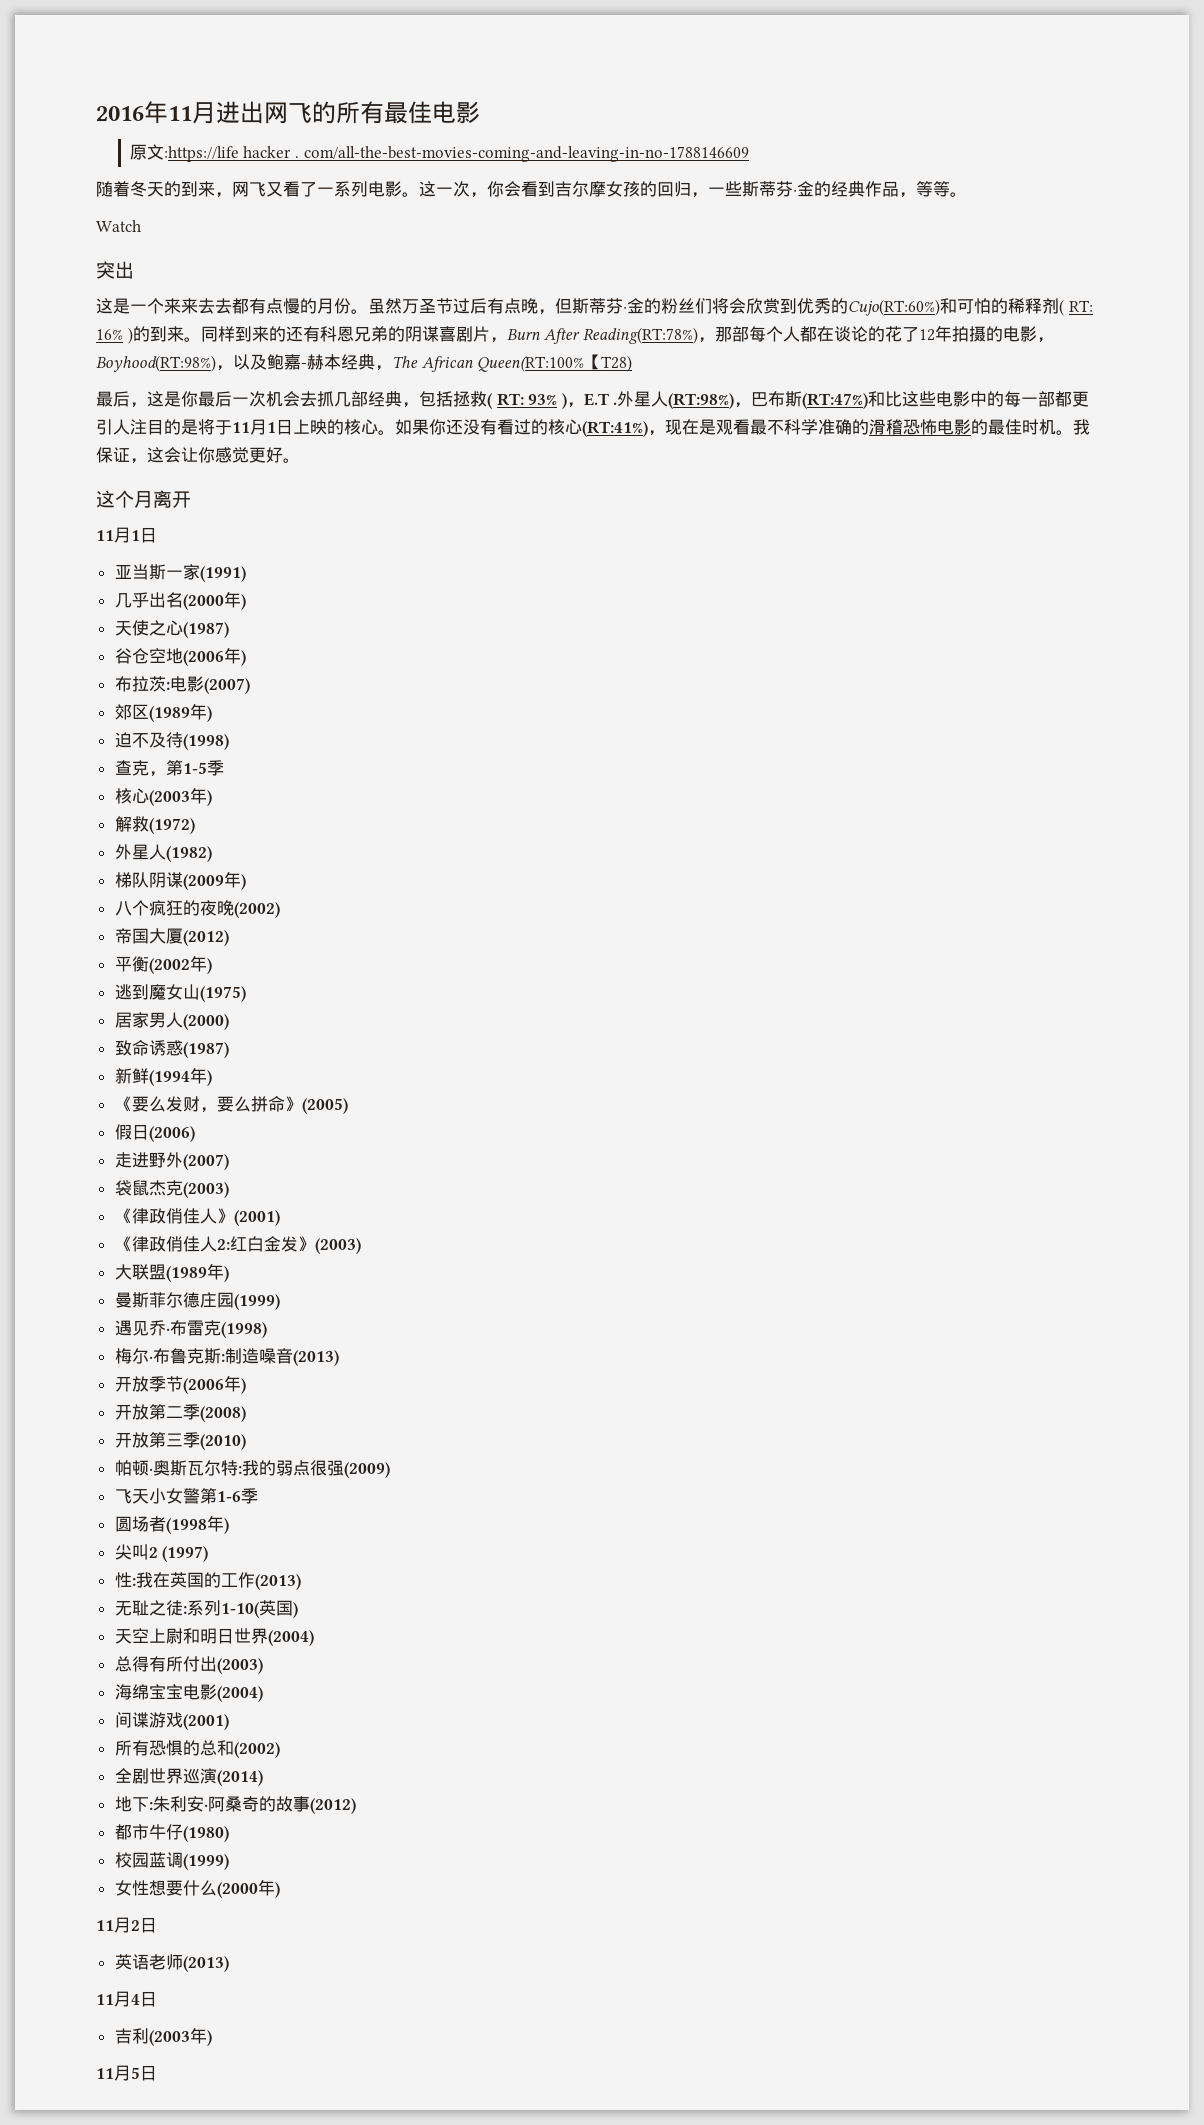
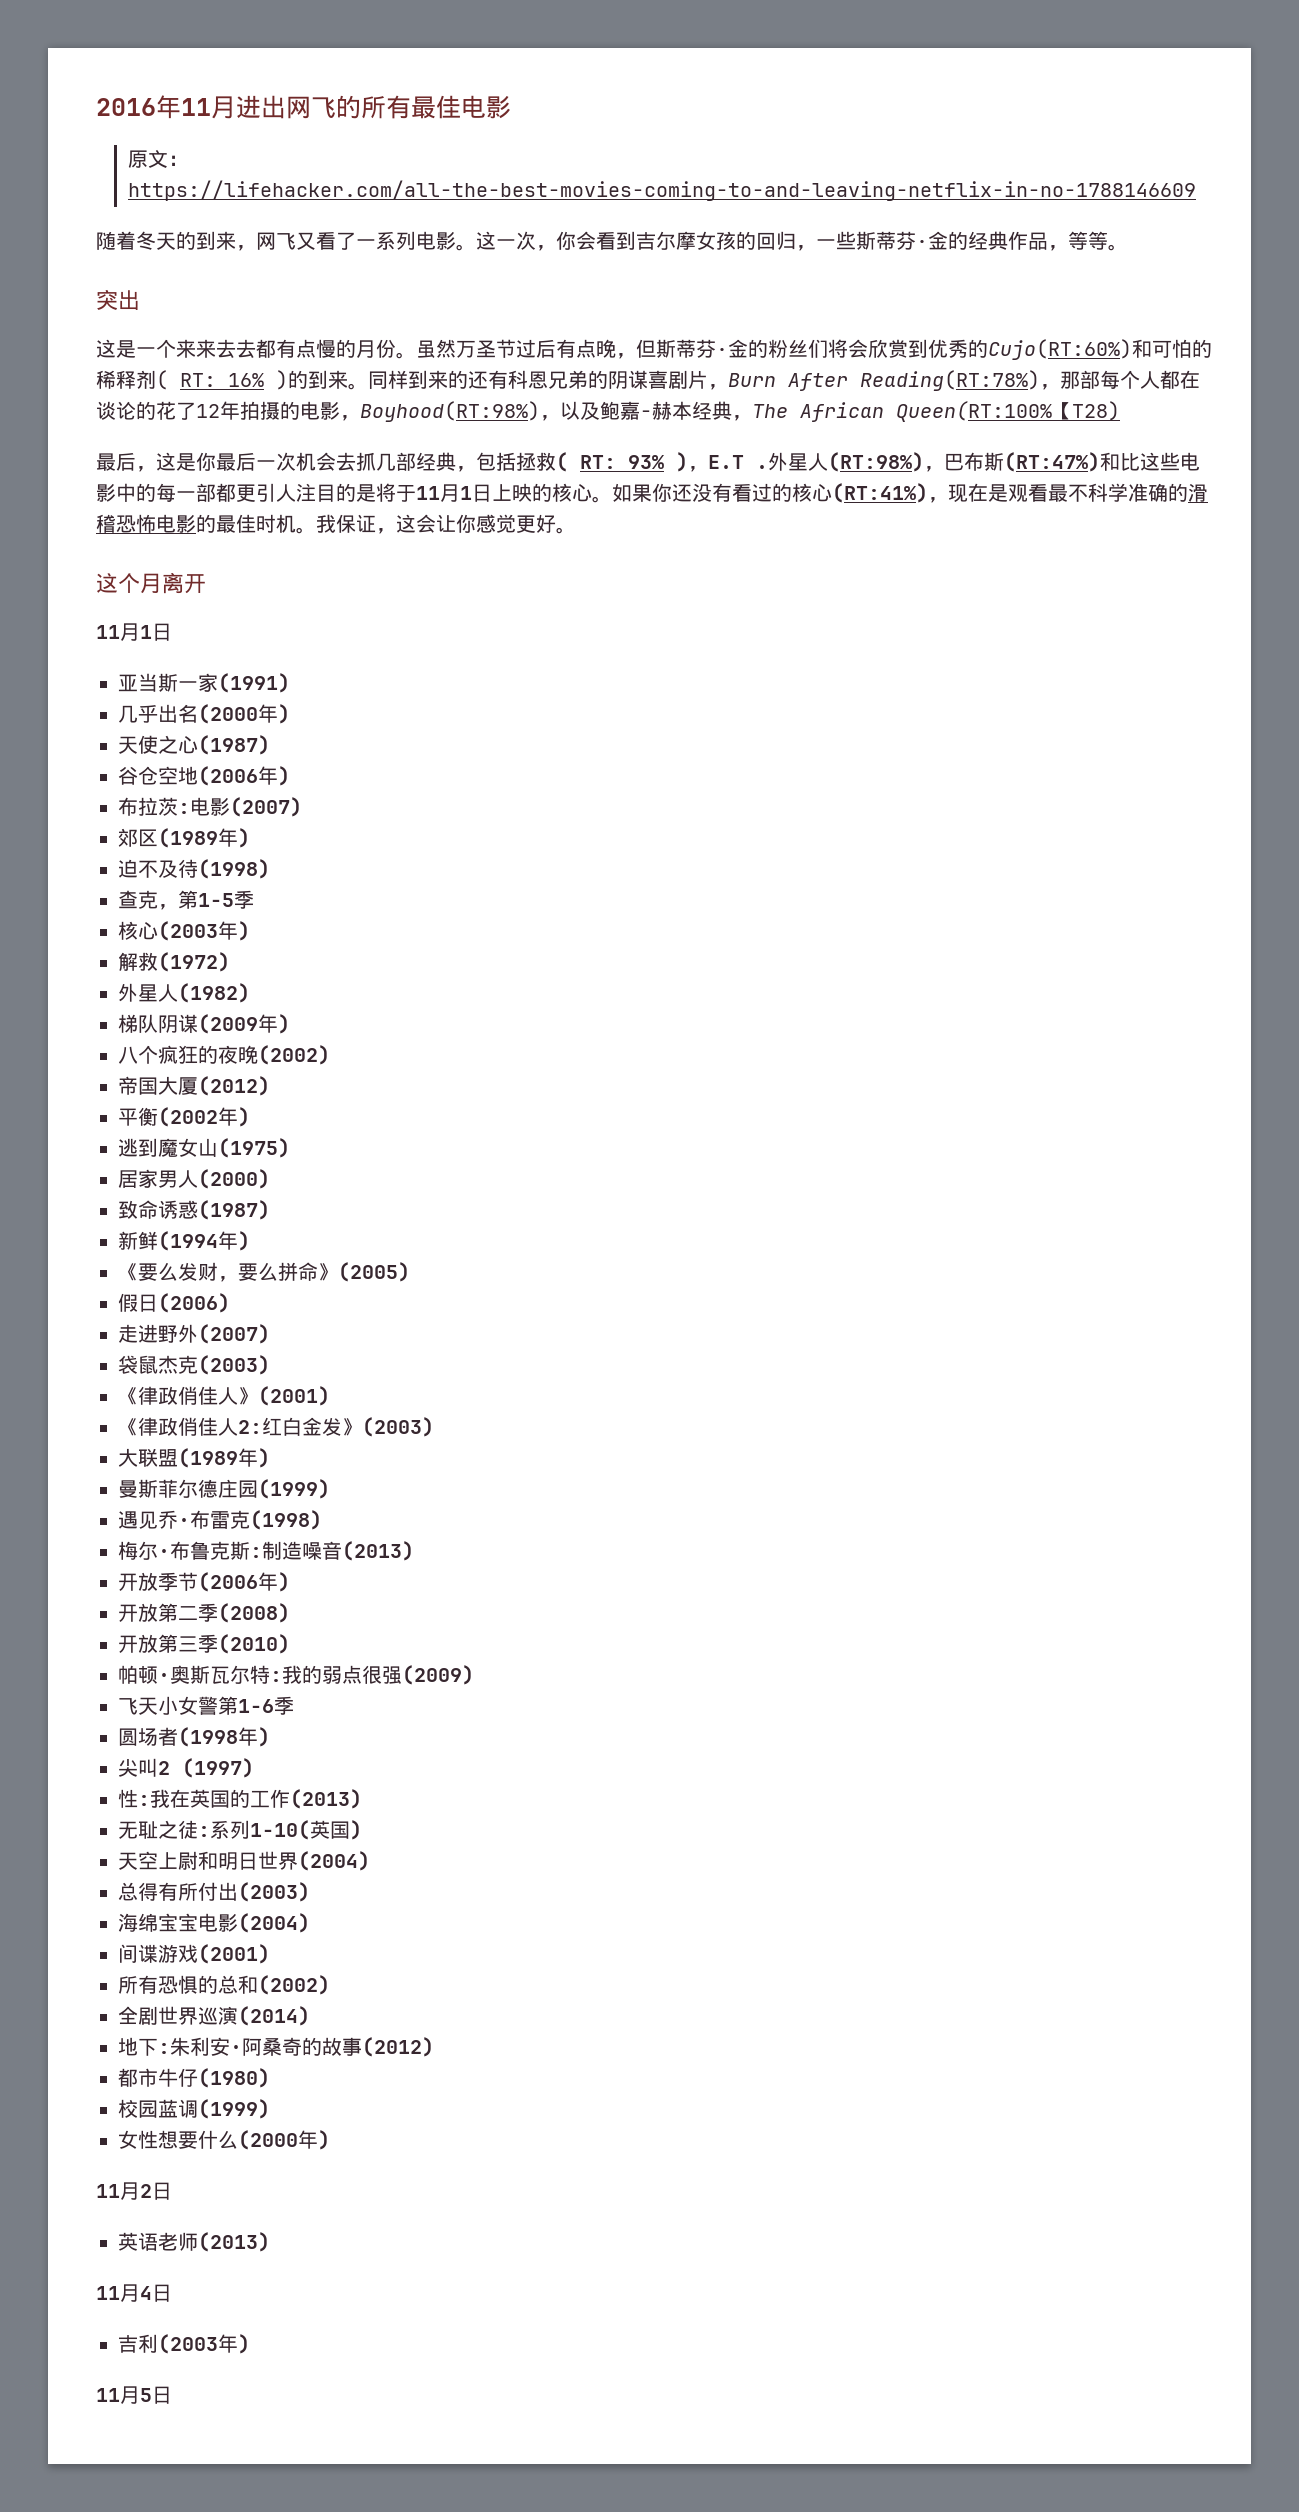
- 原文:https://life hacker . com/all-the-best-movies-coming-and-leaving-in-no-1788146609
+ 原文：https://lifehacker.com/all-the-best-movies-coming-to-and-leaving-netflix-in-no-1788146609
- Watch

